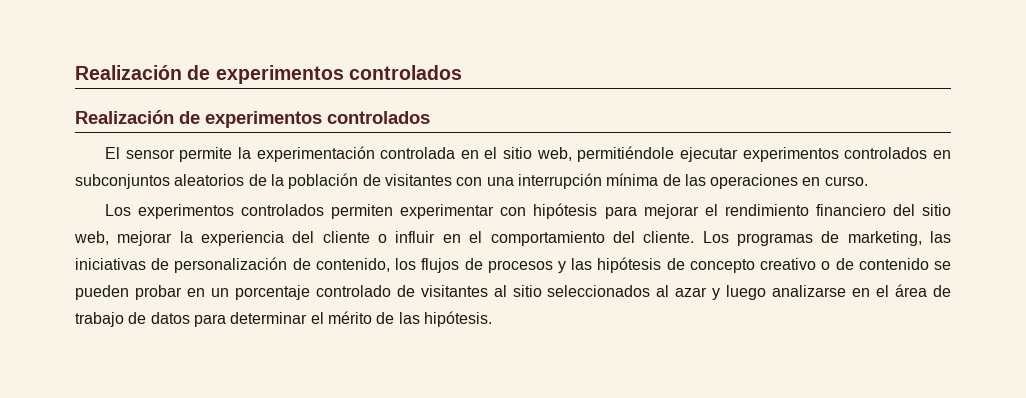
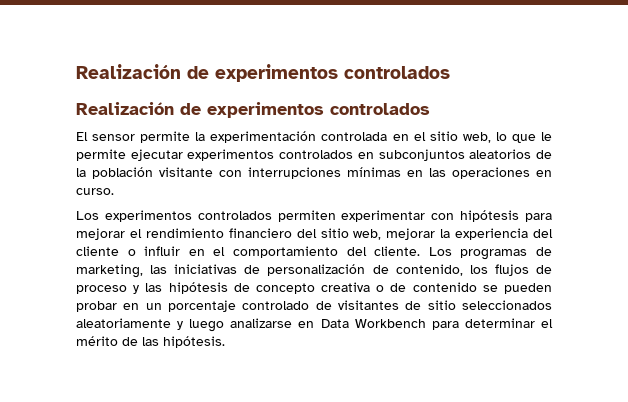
- El sensor permite la experimentación controlada en el sitio web, permitiéndole ejecutar experimentos controlados en subconjuntos aleatorios de la población de visitantes con una interrupción mínima de las operaciones en curso.
+ El sensor permite la experimentación controlada en el sitio web, lo que le permite ejecutar experimentos controlados en subconjuntos aleatorios de la población visitante con interrupciones mínimas en las operaciones en curso.
- Los programas de marketing, las iniciativas de personalización de contenido, los flujos de procesos y las hipótesis de concepto creativo o de contenido se pueden probar en un porcentaje controlado de visitantes al sitio seleccionados al azar y luego analizarse en el área de trabajo de datos para determinar el mérito de las hipótesis.
+ Los programas de marketing, las iniciativas de personalización de contenido, los flujos de proceso y las hipótesis de concepto creativa o de contenido se pueden probar en un porcentaje controlado de visitantes de sitio seleccionados aleatoriamente y luego analizarse en Data Workbench para determinar el mérito de las hipótesis.

